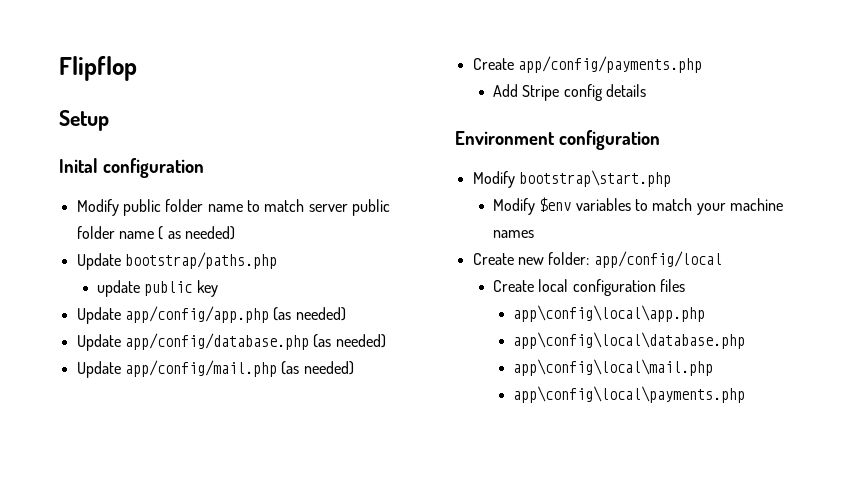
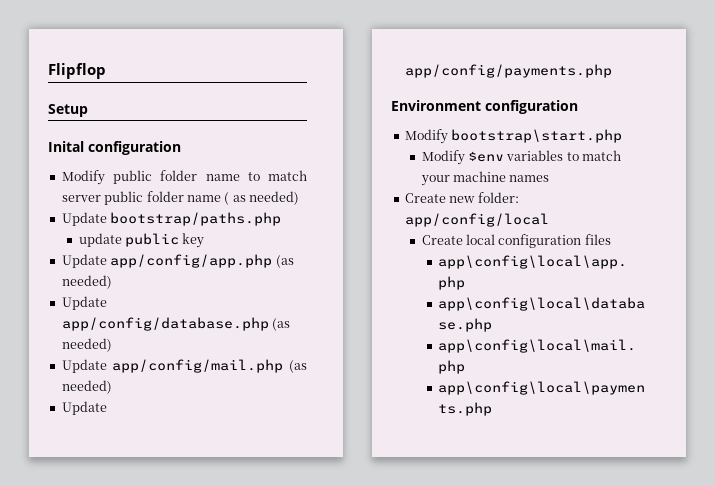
- Create app/config/payments.php
+ Update app/config/payments.php
- Add Stripe config details

